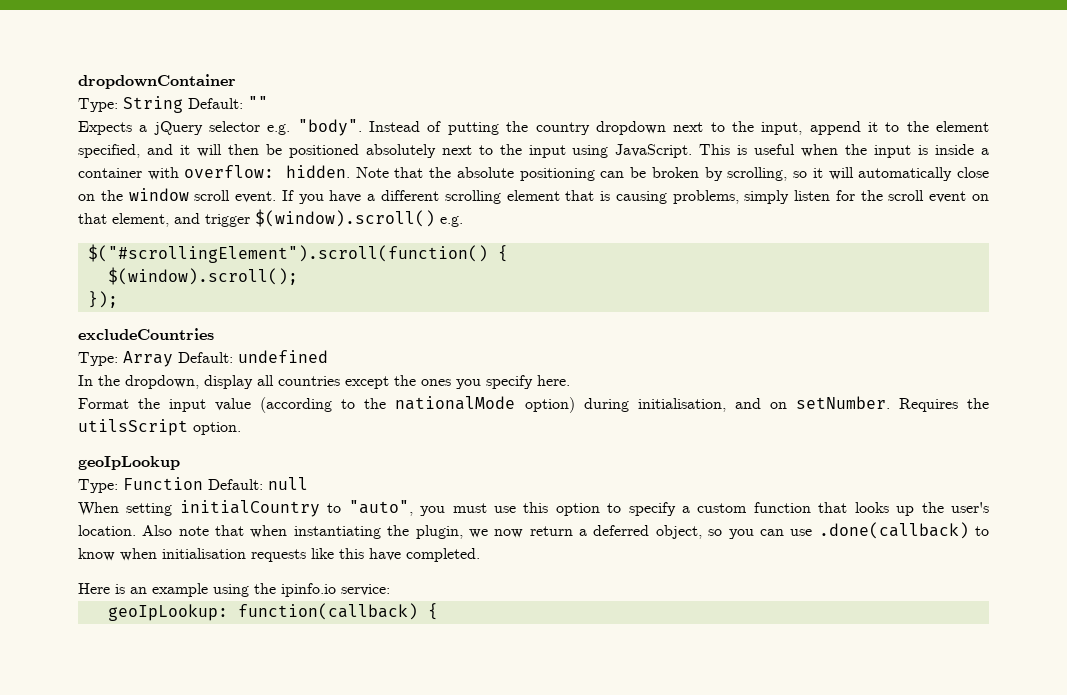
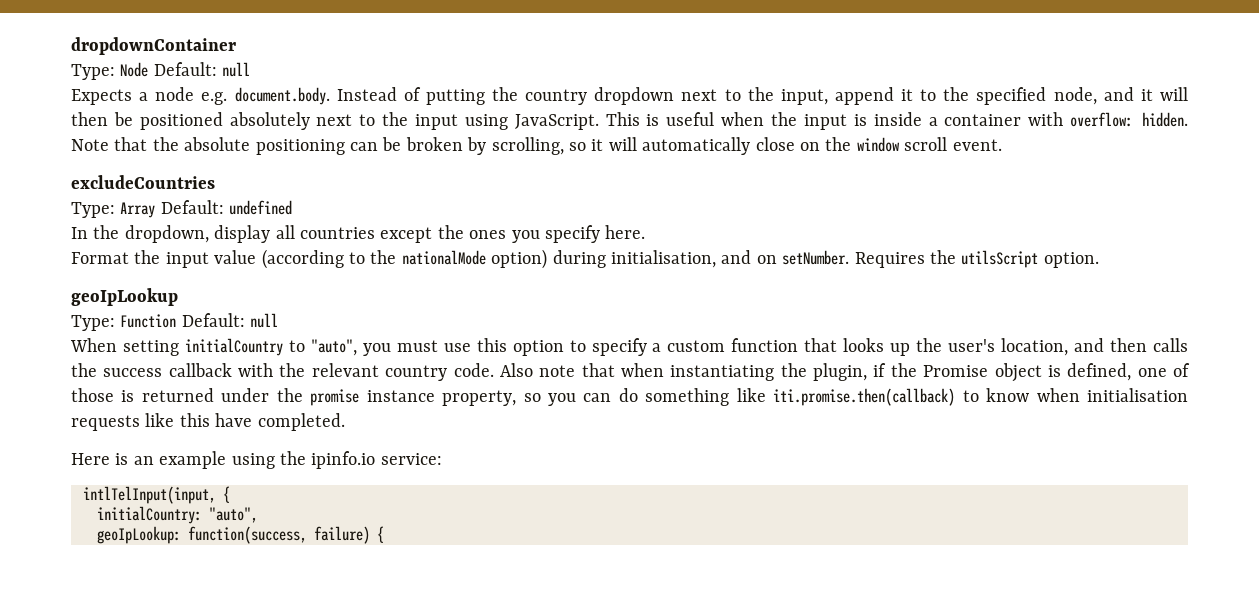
- Type: String Default: ""
+ Type: Node Default: null
- Expects a jQuery selector e.g. "body". Instead of putting the country dropdown next to the input, append it to the element specified, and it will then be positioned absolutely next to the input using JavaScript.
+ Expects a node e.g. document.body. Instead of putting the country dropdown next to the input, append it to the specified node, and it will then be positioned absolutely next to the input using JavaScript.
- If you have a different scrolling element that is causing problems, simply listen for the scroll event on that element, and trigger $(window).scroll() e.g.
- $("#scrollingElement").scroll(function() {
- $(window).scroll();
- });
- When setting initialCountry to "auto", you must use this option to specify a custom function that looks up the user's location.
+ When setting initialCountry to "auto", you must use this option to specify a custom function that looks up the user's location, and then calls the success callback with the relevant country code.
- Also note that when instantiating the plugin, we now return a deferred object, so you can use .done(callback) to know when initialisation requests like this have completed.
+ Also note that when instantiating the plugin, if the Promise object is defined, one of those is returned under the promise instance property, so you can do something like iti.promise.then(callback) to know when initialisation requests like this have completed.
+ intlTelInput(input, {
+ initialCountry: "auto",
- geoIpLookup: function(callback) {
+ geoIpLookup: function(success, failure) {

